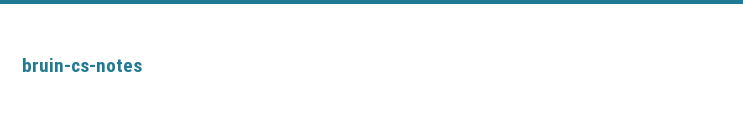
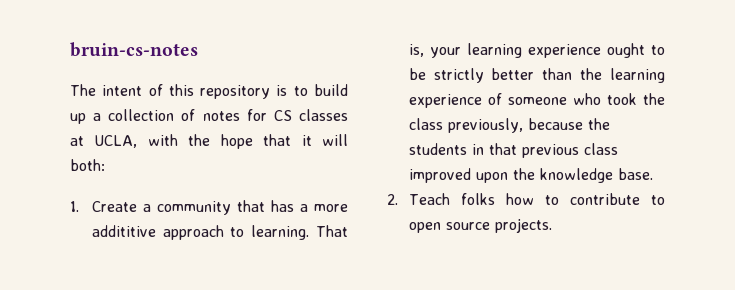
+ The intent of this repository is to build up a collection of notes for CS classes at UCLA, with the hope that it will both:
+ 1. Create a community that has a more addititive approach to learning. That is, your learning experience ought to be strictly better than the learning experience of someone who took the class previously, because the students in that previous class improved upon the knowledge base.
+ 2. Teach folks how to contribute to open source projects.

